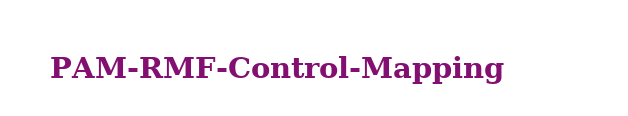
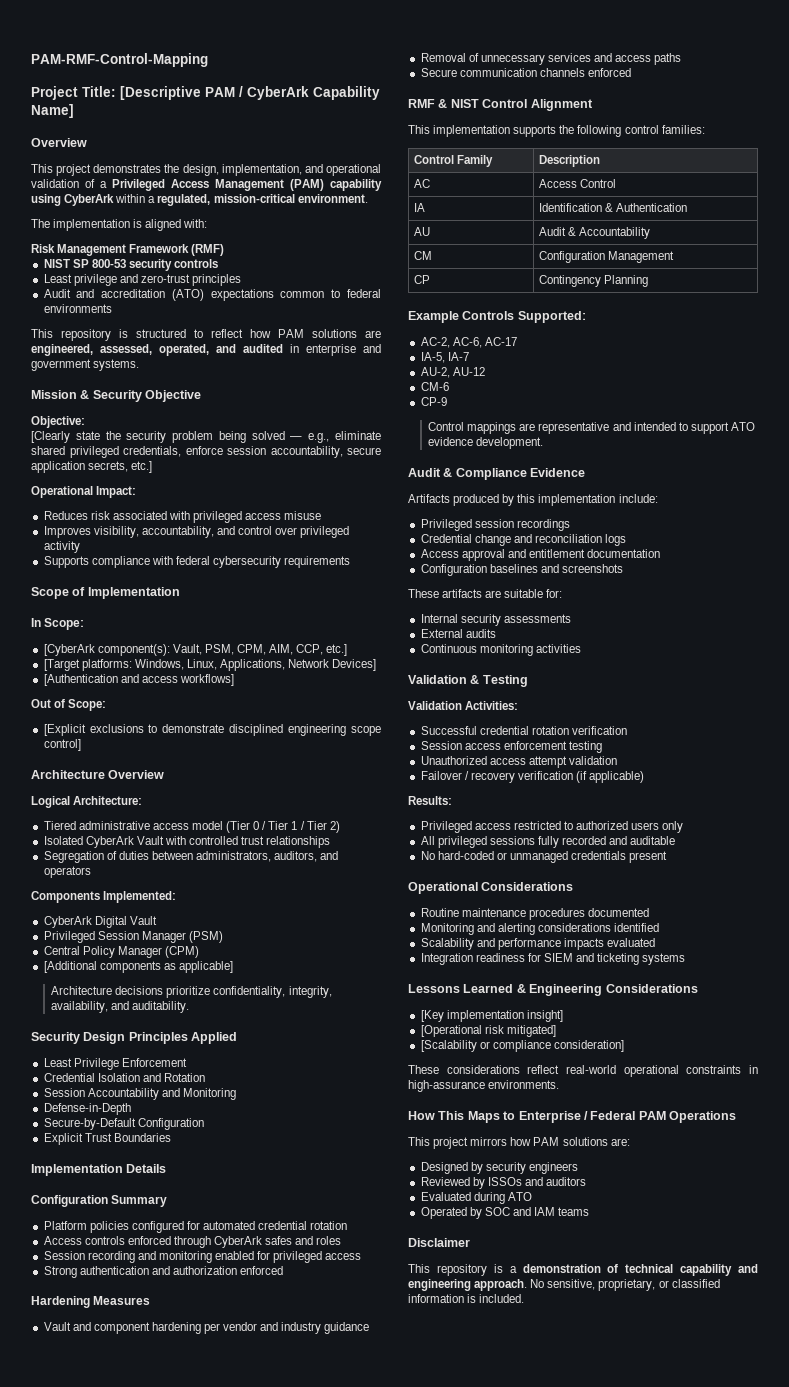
+ Project Title: [Descriptive PAM / CyberArk Capability Name]
+ Overview
+ This project demonstrates the design, implementation, and operational validation of a Privileged Access Management (PAM) capability using CyberArk within a regulated, mission-critical environment.
+ The implementation is aligned with:
+ Risk Management Framework (RMF)
+ NIST SP 800-53 security controls
+ Least privilege and zero-trust principles
+ Audit and accreditation (ATO) expectations common to federal environments
+ This repository is structured to reflect how PAM solutions are engineered, assessed, operated, and audited in enterprise and government systems.
+ Mission & Security Objective
+ Objective:
+ [Clearly state the security problem being solved — e.g., eliminate shared privileged credentials, enforce session accountability, secure application secrets, etc.]
+ Operational Impact:
+ Reduces risk associated with privileged access misuse
+ Improves visibility, accountability, and control over privileged activity
+ Supports compliance with federal cybersecurity requirements
+ Scope of Implementation
+ In Scope:
+ [CyberArk component(s): Vault, PSM, CPM, AIM, CCP, etc.]
+ [Target platforms: Windows, Linux, Applications, Network Devices]
+ [Authentication and access workflows]
+ Out of Scope:
+ [Explicit exclusions to demonstrate disciplined engineering scope control]
+ Architecture Overview
+ Logical Architecture:
+ Tiered administrative access model (Tier 0 / Tier 1 / Tier 2)
+ Isolated CyberArk Vault with controlled trust relationships
+ Segregation of duties between administrators, auditors, and operators
+ Components Implemented:
+ CyberArk Digital Vault
+ Privileged Session Manager (PSM)
+ Central Policy Manager (CPM)
+ [Additional components as applicable]
+ Architecture decisions prioritize confidentiality, integrity, availability, and auditability.
+ Security Design Principles Applied
+ Least Privilege Enforcement
+ Credential Isolation and Rotation
+ Session Accountability and Monitoring
+ Defense-in-Depth
+ Secure-by-Default Configuration
+ Explicit Trust Boundaries
+ Implementation Details
+ Configuration Summary
+ Platform policies configured for automated credential rotation
+ Access controls enforced through CyberArk safes and roles
+ Session recording and monitoring enabled for privileged access
+ Strong authentication and authorization enforced
+ Hardening Measures
+ Vault and component hardening per vendor and industry guidance
+ Removal of unnecessary services and access paths
+ Secure communication channels enforced
+ RMF & NIST Control Alignment
+ This implementation supports the following control families:
+ Control Family | Description
+ AC | Access Control
+ IA | Identification & Authentication
+ AU | Audit & Accountability
+ CM | Configuration Management
+ CP | Contingency Planning
+ Example Controls Supported:
+ AC-2, AC-6, AC-17
+ IA-5, IA-7
+ AU-2, AU-12
+ CM-6
+ CP-9
+ Control mappings are representative and intended to support ATO evidence development.
+ Audit & Compliance Evidence
+ Artifacts produced by this implementation include:
+ Privileged session recordings
+ Credential change and reconciliation logs
+ Access approval and entitlement documentation
+ Configuration baselines and screenshots
+ These artifacts are suitable for:
+ Internal security assessments
+ External audits
+ Continuous monitoring activities
+ Validation & Testing
+ Validation Activities:
+ Successful credential rotation verification
+ Session access enforcement testing
+ Unauthorized access attempt validation
+ Failover / recovery verification (if applicable)
+ Results:
+ Privileged access restricted to authorized users only
+ All privileged sessions fully recorded and auditable
+ No hard-coded or unmanaged credentials present
+ Operational Considerations
+ Routine maintenance procedures documented
+ Monitoring and alerting considerations identified
+ Scalability and performance impacts evaluated
+ Integration readiness for SIEM and ticketing systems
+ Lessons Learned & Engineering Considerations
+ [Key implementation insight]
+ [Operational risk mitigated]
+ [Scalability or compliance consideration]
+ These considerations reflect real-world operational constraints in high-assurance environments.
+ How This Maps to Enterprise / Federal PAM Operations
+ This project mirrors how PAM solutions are:
+ Designed by security engineers
+ Reviewed by ISSOs and auditors
+ Evaluated during ATO
+ Operated by SOC and IAM teams
+ Disclaimer
+ This repository is a demonstration of technical capability and engineering approach. No sensitive, proprietary, or classified information is included.

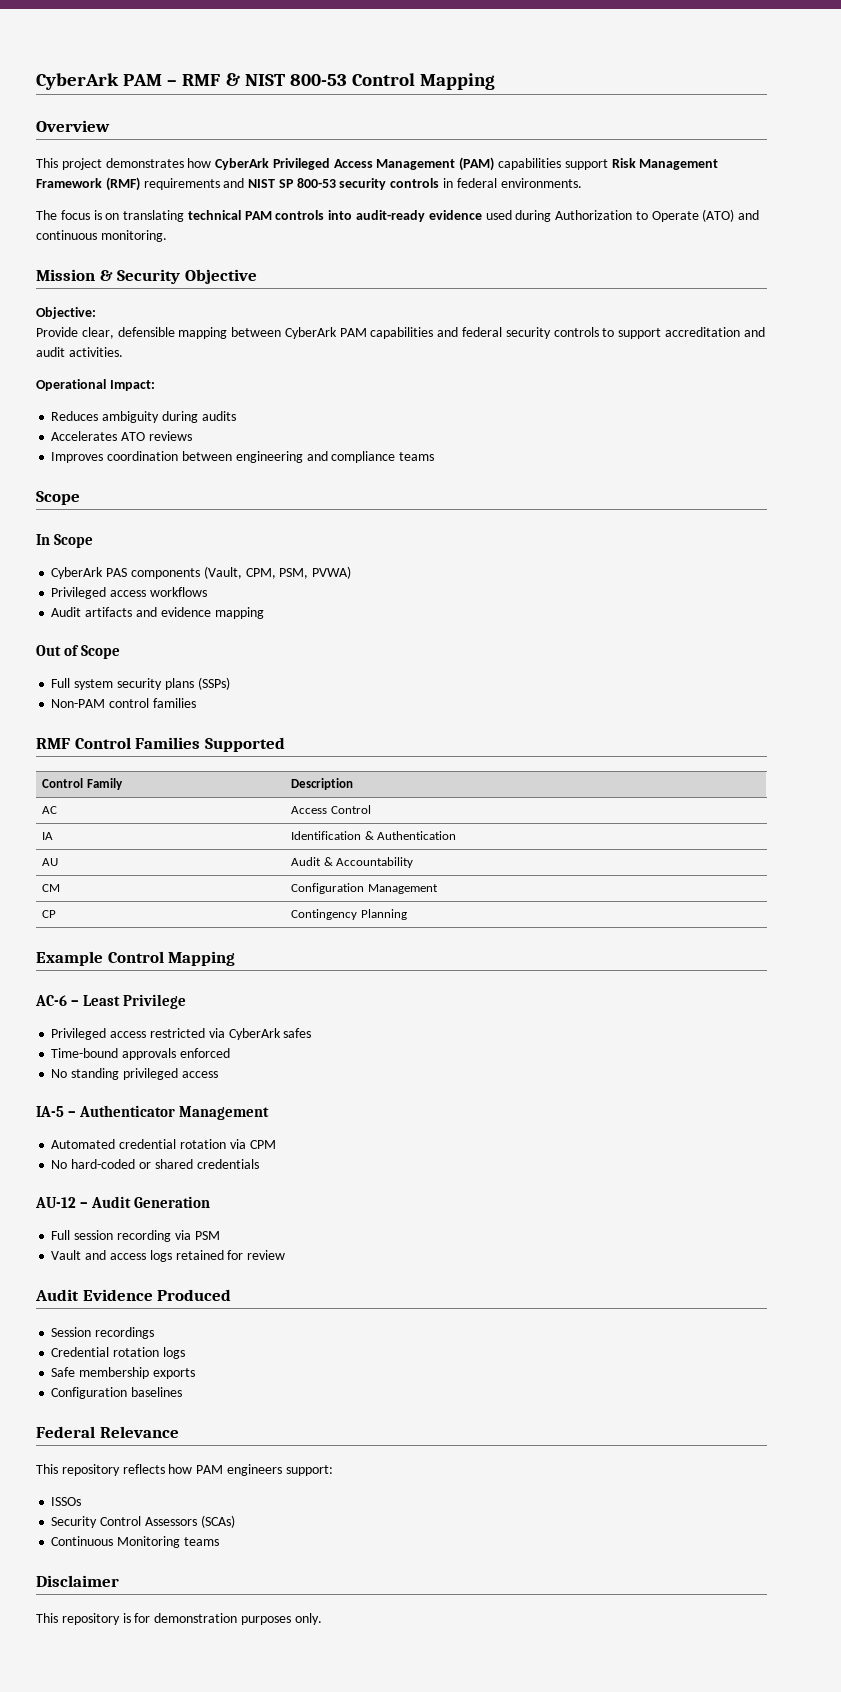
- PAM-RMF-Control-Mapping
- Project Title: [Descriptive PAM / CyberArk Capability Name]
+ CyberArk PAM – RMF & NIST 800-53 Control Mapping
  Overview
- This project demonstrates the design, implementation, and operational validation of a Privileged Access Management (PAM) capability using CyberArk within a regulated, mission-critical environment.
- The implementation is aligned with:
- Risk Management Framework (RMF)
- NIST SP 800-53 security controls
- Least privilege and zero-trust principles
- Audit and accreditation (ATO) expectations common to federal environments
- This repository is structured to reflect how PAM solutions are engineered, assessed, operated, and audited in enterprise and government systems.
+ This project demonstrates how CyberArk Privileged Access Management (PAM) capabilities support Risk Management Framework (RMF) requirements and NIST SP 800-53 security controls in federal environments.
+ The focus is on translating technical PAM controls into audit-ready evidence used during Authorization to Operate (ATO) and continuous monitoring.
- [Clearly state the security problem being solved — e.g., eliminate shared privileged credentials, enforce session accountability, secure application secrets, etc.]
+ Provide clear, defensible mapping between CyberArk PAM capabilities and federal security controls to support accreditation and audit activities.
  Operational Impact:
- Reduces risk associated with privileged access misuse
- Improves visibility, accountability, and control over privileged activity
- Supports compliance with federal cybersecurity requirements
- Scope of Implementation
+ Reduces ambiguity during audits
+ Accelerates ATO reviews
+ Improves coordination between engineering and compliance teams
+ Scope
- In Scope:
- [CyberArk component(s): Vault, PSM, CPM, AIM, CCP, etc.]
- [Target platforms: Windows, Linux, Applications, Network Devices]
- [Authentication and access workflows]
- Out of Scope:
- [Explicit exclusions to demonstrate disciplined engineering scope control]
- Architecture Overview
- Logical Architecture:
- Tiered administrative access model (Tier 0 / Tier 1 / Tier 2)
- Isolated CyberArk Vault with controlled trust relationships
- Segregation of duties between administrators, auditors, and operators
- Components Implemented:
- CyberArk Digital Vault
- Privileged Session Manager (PSM)
- Central Policy Manager (CPM)
- [Additional components as applicable]
- Architecture decisions prioritize confidentiality, integrity, availability, and auditability.
- Security Design Principles Applied
- Least Privilege Enforcement
- Credential Isolation and Rotation
- Session Accountability and Monitoring
- Defense-in-Depth
- Secure-by-Default Configuration
- Explicit Trust Boundaries
- Implementation Details
- Configuration Summary
- Platform policies configured for automated credential rotation
- Access controls enforced through CyberArk safes and roles
- Session recording and monitoring enabled for privileged access
- Strong authentication and authorization enforced
- Hardening Measures
- Vault and component hardening per vendor and industry guidance
- Removal of unnecessary services and access paths
- Secure communication channels enforced
- RMF & NIST Control Alignment
- This implementation supports the following control families:
+ In Scope
+ CyberArk PAS components (Vault, CPM, PSM, PVWA)
+ Privileged access workflows
+ Audit artifacts and evidence mapping
+ Out of Scope
+ Full system security plans (SSPs)
+ Non-PAM control families
+ RMF Control Families Supported
- Example Controls Supported:
- AC-2, AC-6, AC-17
- IA-5, IA-7
- AU-2, AU-12
- CM-6
- CP-9
- Control mappings are representative and intended to support ATO evidence development.
- Audit & Compliance Evidence
- Artifacts produced by this implementation include:
- Privileged session recordings
- Credential change and reconciliation logs
- Access approval and entitlement documentation
- Configuration baselines and screenshots
- These artifacts are suitable for:
- Internal security assessments
- External audits
- Continuous monitoring activities
- Validation & Testing
- Validation Activities:
- Successful credential rotation verification
- Session access enforcement testing
- Unauthorized access attempt validation
- Failover / recovery verification (if applicable)
- Results:
- Privileged access restricted to authorized users only
- All privileged sessions fully recorded and auditable
+ Example Control Mapping
+ AC-6 – Least Privilege
+ Privileged access restricted via CyberArk safes
+ Time-bound approvals enforced
+ No standing privileged access
+ IA-5 – Authenticator Management
+ Automated credential rotation via CPM
- No hard-coded or unmanaged credentials present
- Operational Considerations
- Routine maintenance procedures documented
- Monitoring and alerting considerations identified
- Scalability and performance impacts evaluated
- Integration readiness for SIEM and ticketing systems
- Lessons Learned & Engineering Considerations
- [Key implementation insight]
- [Operational risk mitigated]
- [Scalability or compliance consideration]
- These considerations reflect real-world operational constraints in high-assurance environments.
- How This Maps to Enterprise / Federal PAM Operations
- This project mirrors how PAM solutions are:
- Designed by security engineers
- Reviewed by ISSOs and auditors
- Evaluated during ATO
- Operated by SOC and IAM teams
+ No hard-coded or shared credentials
+ AU-12 – Audit Generation
+ Full session recording via PSM
+ Vault and access logs retained for review
+ Audit Evidence Produced
+ Session recordings
+ Credential rotation logs
+ Safe membership exports
+ Configuration baselines
+ Federal Relevance
+ This repository reflects how PAM engineers support:
+ ISSOs
+ Security Control Assessors (SCAs)
+ Continuous Monitoring teams
- This repository is a demonstration of technical capability and engineering approach. No sensitive, proprietary, or classified information is included.
+ This repository is for demonstration purposes only.

